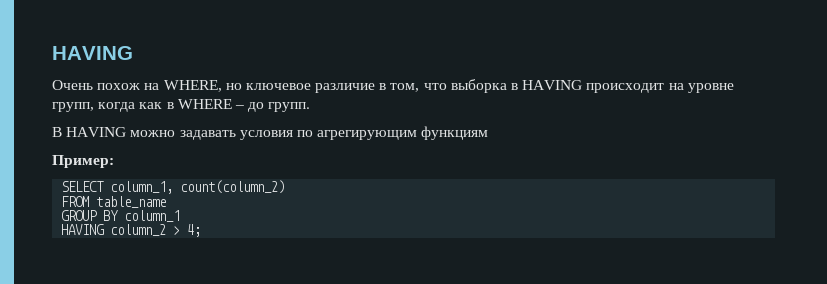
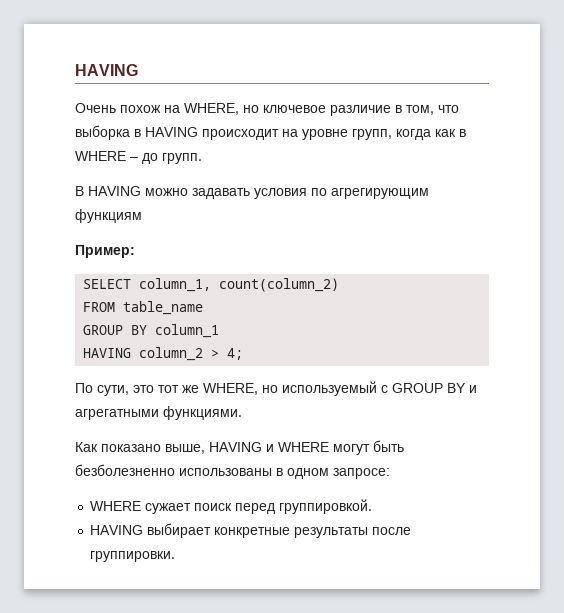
+ По сути, это тот же WHERE, но используемый с GROUP BY и агрегатными функциями.
+ Как показано выше, HAVING и WHERE могут быть безболезненно использованы в одном запросе:
+ WHERE сужает поиск перед группировкой.
+ HAVING выбирает конкретные результаты после группировки.

